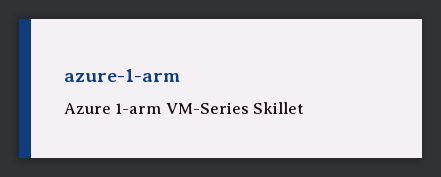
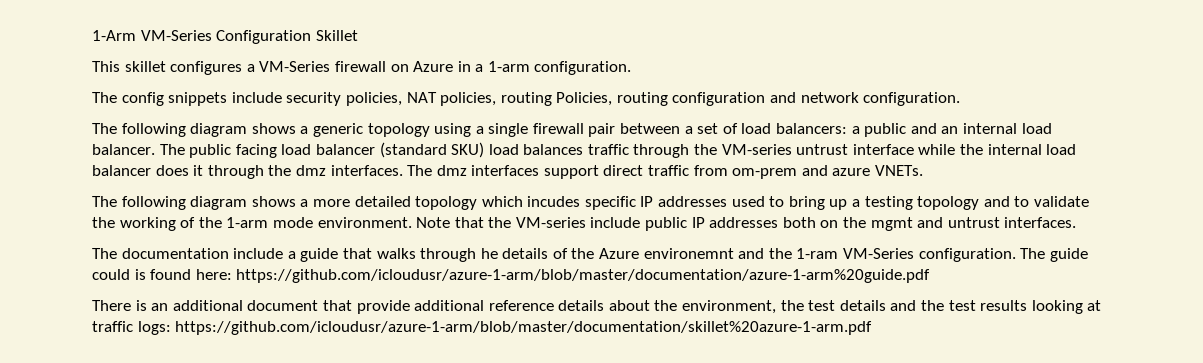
- azure-1-arm
- Azure 1-arm VM-Series Skillet
+ 1-Arm VM-Series Configuration Skillet
+ This skillet configures a VM-Series firewall on Azure in a 1-arm configuration.
+ The config snippets include security policies, NAT policies, routing Policies, routing configuration and network configuration.
+ The following diagram shows a generic topology using a single firewall pair between a set of load balancers: a public and an internal load balancer. The public facing load balancer (standard SKU) load balances traffic through the VM-series untrust interface while the internal load balancer does it through the dmz interfaces. The dmz interfaces support direct traffic from om-prem and azure VNETs.
+ The following diagram shows a more detailed topology which incudes specific IP addresses used to bring up a testing topology and to validate the working of the 1-arm mode environment. Note that the VM-series include public IP addresses both on the mgmt and untrust interfaces.
+ The documentation include a guide that walks through he details of the Azure environemnt and the 1-ram VM-Series configuration. The guide could is found here: https://github.com/icloudusr/azure-1-arm/blob/master/documentation/azure-1-arm%20guide.pdf
+ There is an additional document that provide additional reference details about the environment, the test details and the test results looking at traffic logs: https://github.com/icloudusr/azure-1-arm/blob/master/documentation/skillet%20azure-1-arm.pdf

